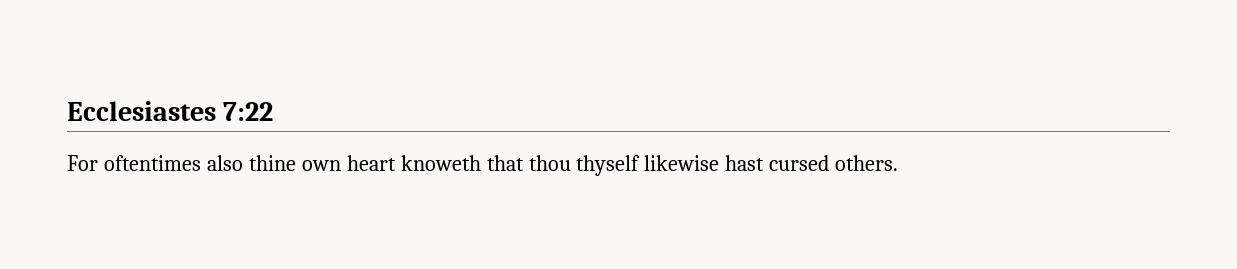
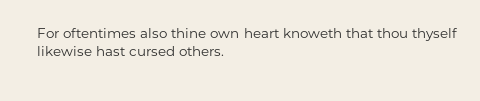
- Ecclesiastes 7:22

